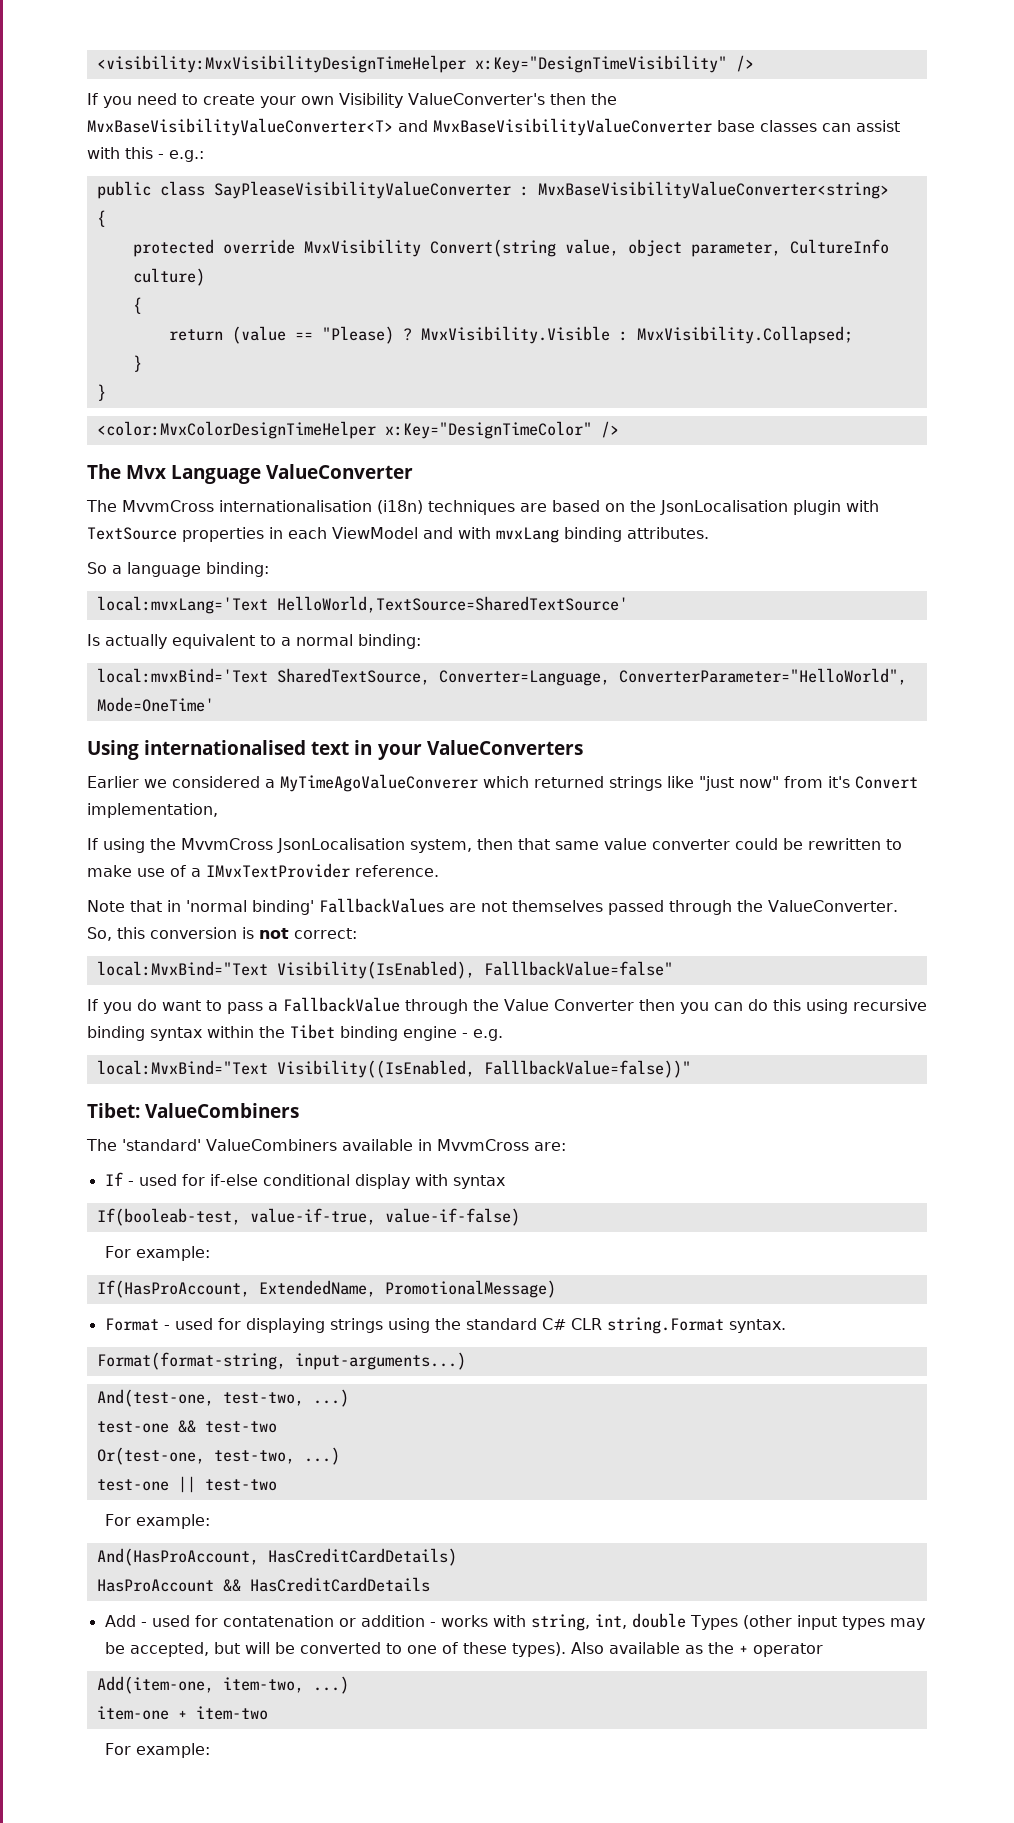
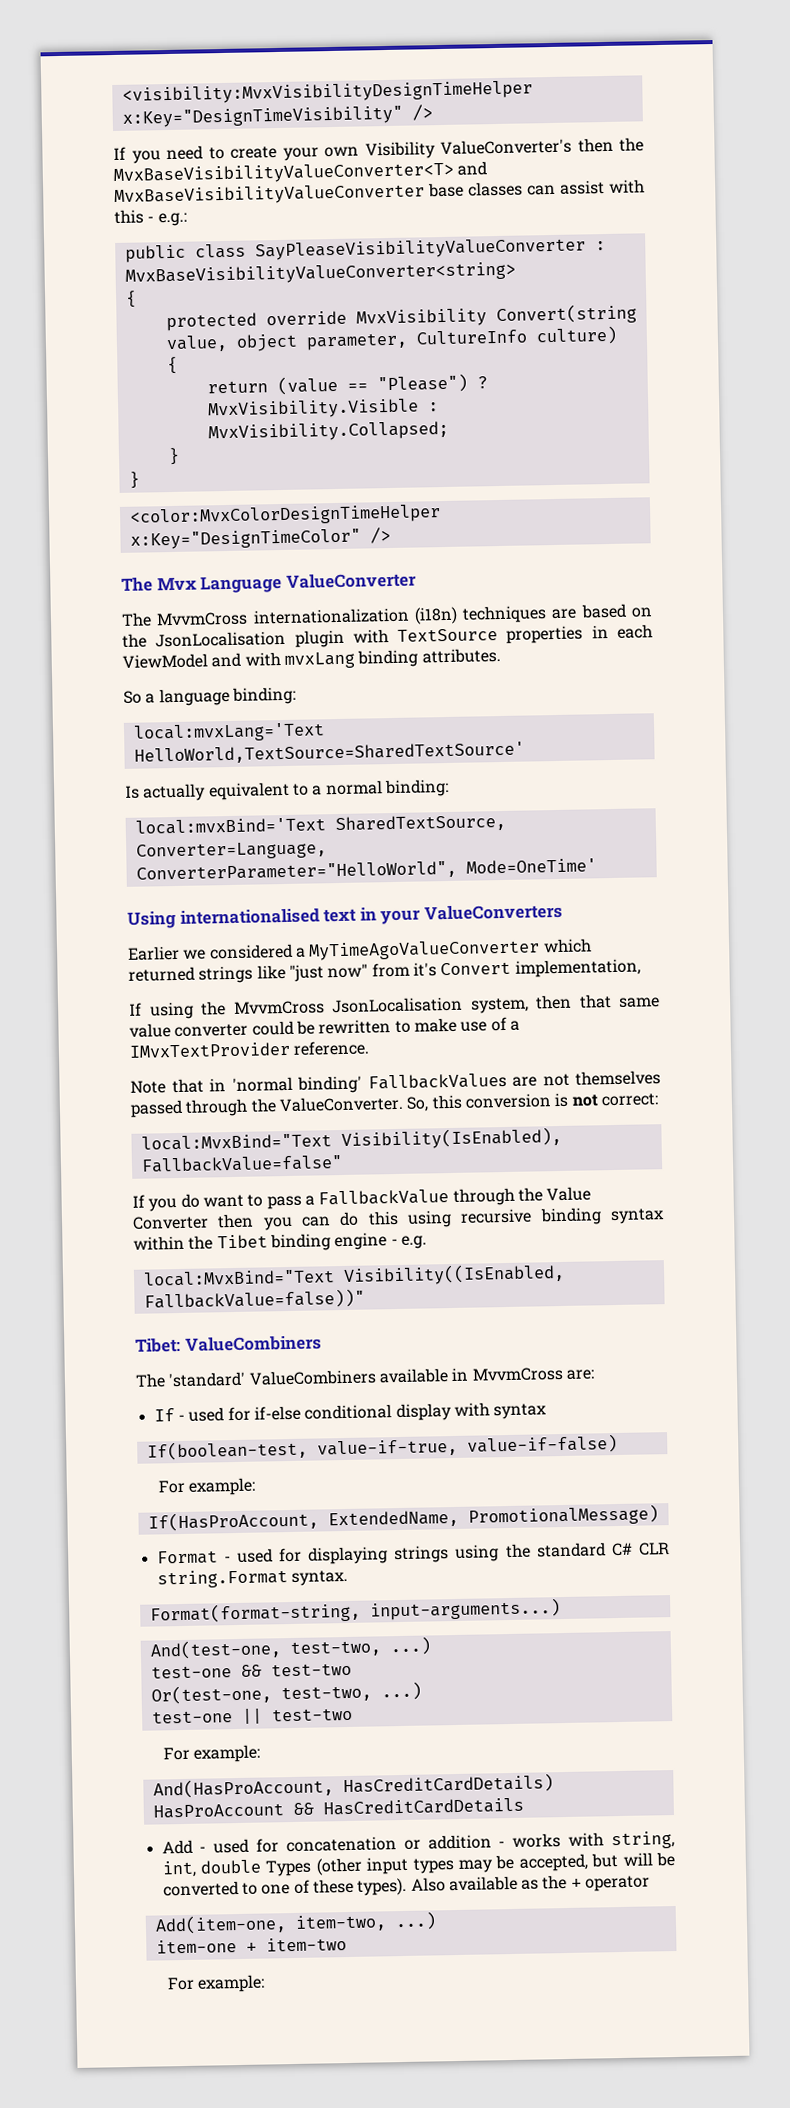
- return (value == "Please) ?
+ return (value == "Please") ?
- The MvvmCross internationalisation (i18n) techniques are based on the JsonLocalisation plugin with TextSource properties in each ViewModel and with mvxLang binding attributes.
+ The MvvmCross internationalization (i18n) techniques are based on the JsonLocalisation plugin with TextSource properties in each ViewModel and with mvxLang binding attributes.
- Earlier we considered a MyTimeAgoValueConverer which returned strings like "just now" from it's Convert implementation,
+ Earlier we considered a MyTimeAgoValueConverter which returned strings like "just now" from it's Convert implementation,
- local:MvxBind="Text Visibility(IsEnabled), FalllbackValue=false"
+ local:MvxBind="Text Visibility(IsEnabled), FallbackValue=false"
- local:MvxBind="Text Visibility((IsEnabled, FalllbackValue=false))"
+ local:MvxBind="Text Visibility((IsEnabled, FallbackValue=false))"
- If(booleab-test, value-if-true, value-if-false)
+ If(boolean-test, value-if-true, value-if-false)
- Add - used for contatenation or addition - works with string, int, double Types (other input types may be accepted, but will be converted to one of these types).
+ Add - used for concatenation or addition - works with string, int, double Types (other input types may be accepted, but will be converted to one of these types).

